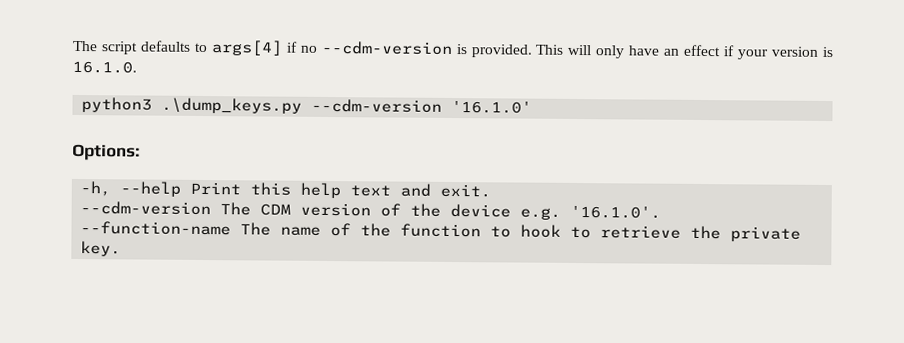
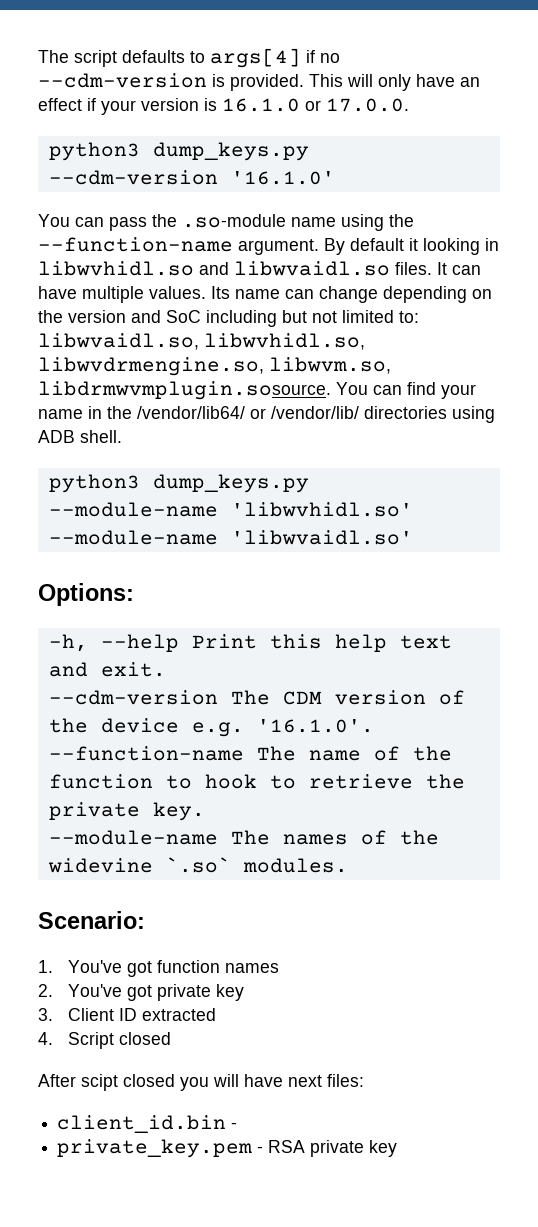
- This will only have an effect if your version is 16.1.0.
- python3 .\dump_keys.py --cdm-version '16.1.0'
+ This will only have an effect if your version is 16.1.0 or 17.0.0.
+ python3 dump_keys.py --cdm-version '16.1.0'
+ You can pass the .so-module name using the --function-name argument. By default it looking in libwvhidl.so and libwvaidl.so files. It can have multiple values. Its name can change depending on the version and SoC including but not limited to: libwvaidl.so, libwvhidl.so, libwvdrmengine.so, libwvm.so, libdrmwvmplugin.sosource. You can find your name in the /vendor/lib64/ or /vendor/lib/ directories using ADB shell.
+ python3 dump_keys.py --module-name 'libwvhidl.so' --module-name 'libwvaidl.so'
+ --module-name The names of the widevine `.so` modules.
+ Scenario:
+ 1. You've got function names
+ 2. You've got private key
+ 3. Client ID extracted
+ 4. Script closed
+ After scipt closed you will have next files:
+ client_id.bin -
+ private_key.pem - RSA private key

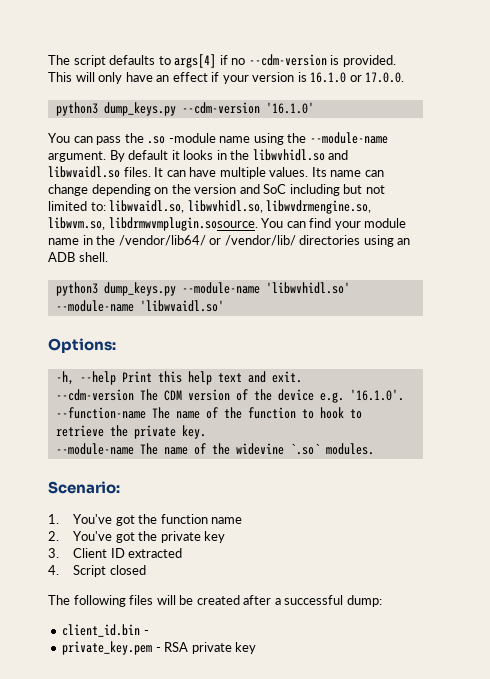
- You can pass the .so-module name using the --function-name argument.
+ You can pass the .so -module name using the --module-name argument.
- By default it looking in libwvhidl.so and libwvaidl.so files.
+ By default it looks in the libwvhidl.so and libwvaidl.so files.
- Its name can change depending on the version and SoC including but not limited to: libwvaidl.so, libwvhidl.so, libwvdrmengine.so, libwvm.so, libdrmwvmplugin.sosource. You can find your name in the /vendor/lib64/ or /vendor/lib/ directories using ADB shell.
+ Its name can change depending on the version and SoC including but not limited to: libwvaidl.so, libwvhidl.so, libwvdrmengine.so, libwvm.so, libdrmwvmplugin.sosource. You can find your module name in the /vendor/lib64/ or /vendor/lib/ directories using an ADB shell.
- --module-name The names of the widevine `.so` modules.
+ --module-name The name of the widevine `.so` modules.
- 1. You've got function names
+ 1. You've got the function name
- 2. You've got private key
+ 2. You've got the private key
- After scipt closed you will have next files:
+ The following files will be created after a successful dump:

